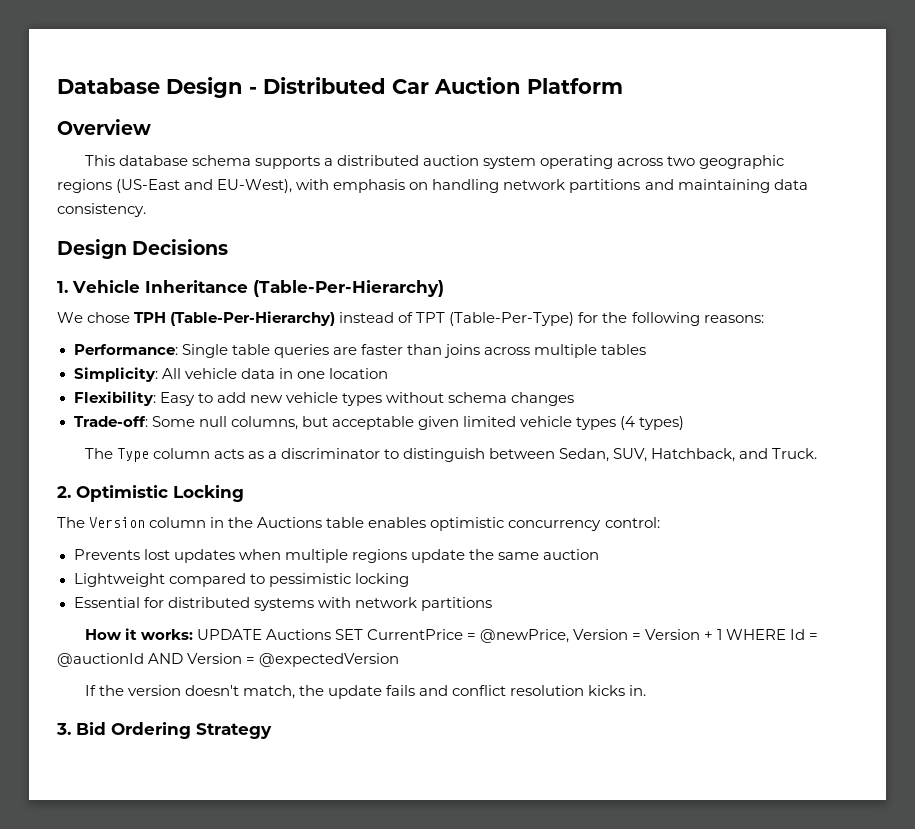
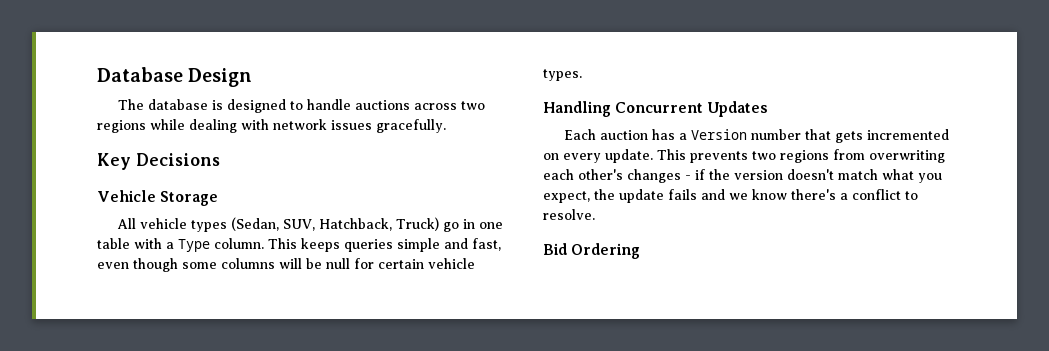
- Database Design - Distributed Car Auction Platform
- Overview
- This database schema supports a distributed auction system operating across two geographic regions (US-East and EU-West), with emphasis on handling network partitions and maintaining data consistency.
- Design Decisions
- 1. Vehicle Inheritance (Table-Per-Hierarchy)
- We chose TPH (Table-Per-Hierarchy) instead of TPT (Table-Per-Type) for the following reasons:
- Performance: Single table queries are faster than joins across multiple tables
- Simplicity: All vehicle data in one location
- Flexibility: Easy to add new vehicle types without schema changes
- Trade-off: Some null columns, but acceptable given limited vehicle types (4 types)
- The Type column acts as a discriminator to distinguish between Sedan, SUV, Hatchback, and Truck.
- 2. Optimistic Locking
- The Version column in the Auctions table enables optimistic concurrency control:
- Prevents lost updates when multiple regions update the same auction
- Lightweight compared to pessimistic locking
- Essential for distributed systems with network partitions
- How it works: UPDATE Auctions SET CurrentPrice = @newPrice, Version = Version + 1 WHERE Id = @auctionId AND Version = @expectedVersion
- If the version doesn't match, the update fails and conflict resolution kicks in.
- 3. Bid Ordering Strategy
+ Database Design
+ The database is designed to handle auctions across two regions while dealing with network issues gracefully.
+ Key Decisions
+ Vehicle Storage
+ All vehicle types (Sedan, SUV, Hatchback, Truck) go in one table with a Type column. This keeps queries simple and fast, even though some columns will be null for certain vehicle types.
+ Handling Concurrent Updates
+ Each auction has a Version number that gets incremented on every update. This prevents two regions from overwriting each other's changes - if the version doesn't match what you expect, the update fails and we know there's a conflict to resolve.
+ Bid Ordering

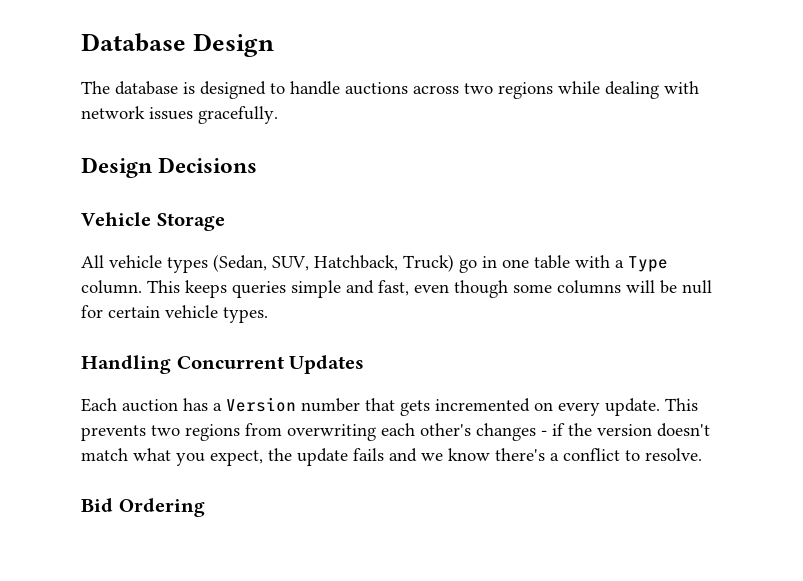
- Key Decisions
+ Design Decisions

